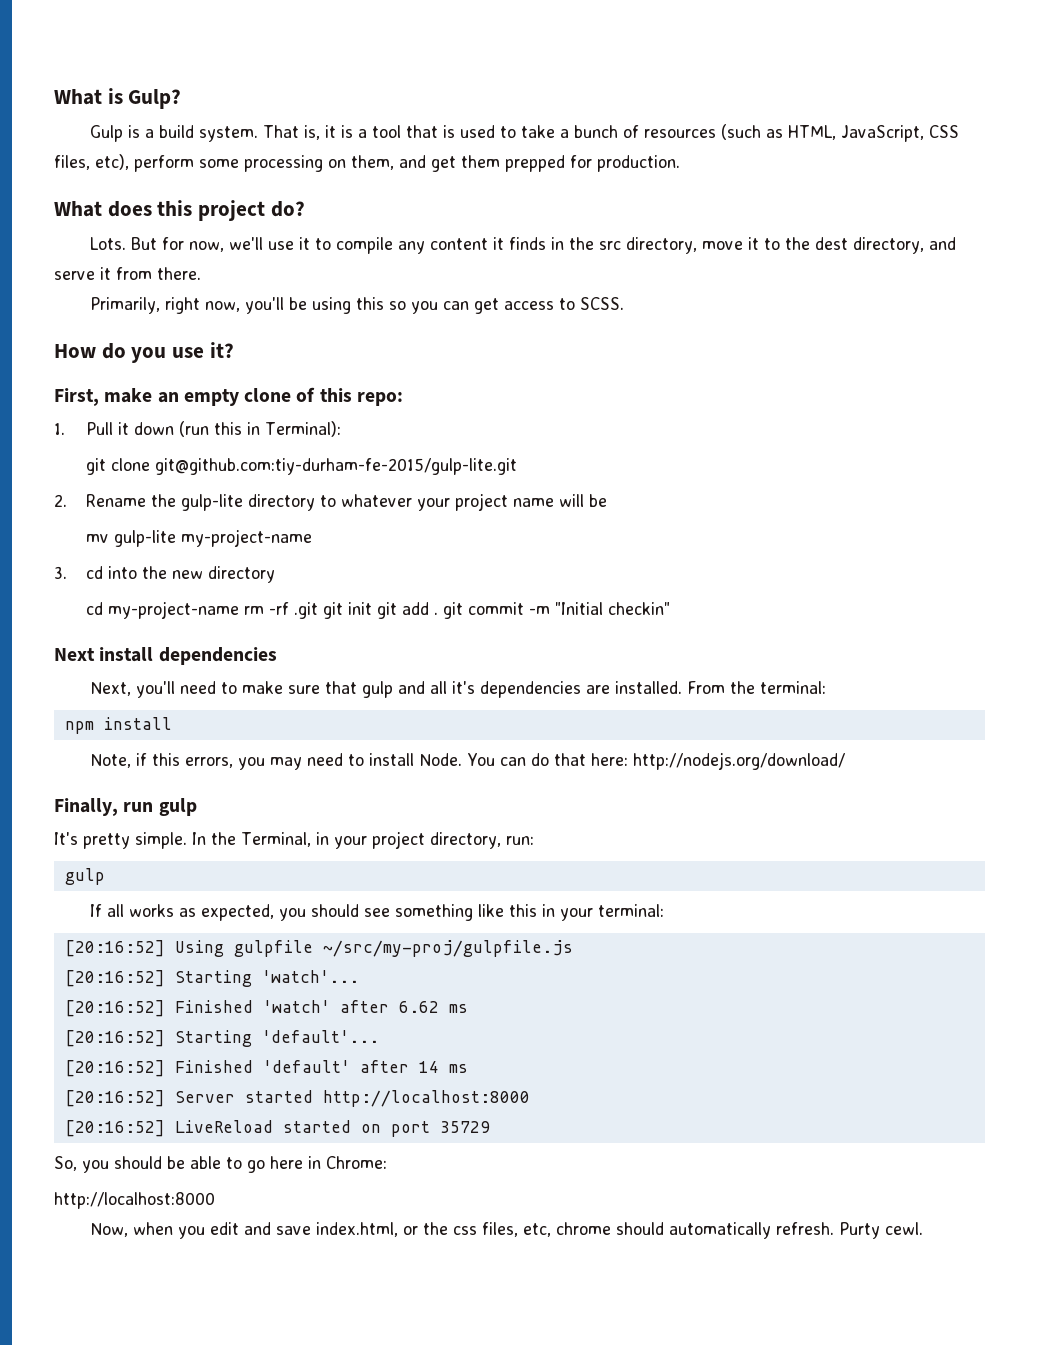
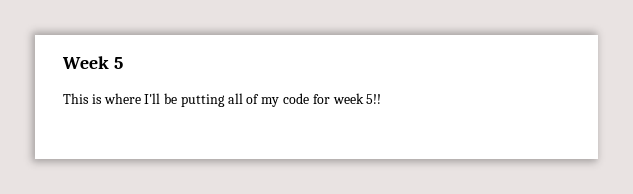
- What is Gulp?
- Gulp is a build system. That is, it is a tool that is used to take a bunch of resources (such as HTML, JavaScript, CSS files, etc), perform some processing on them, and get them prepped for production.
- What does this project do?
- Lots. But for now, we'll use it to compile any content it finds in the src directory, move it to the dest directory, and serve it from there.
- Primarily, right now, you'll be using this so you can get access to SCSS.
- How do you use it?
- First, make an empty clone of this repo:
- 1. Pull it down (run this in Terminal):
- git clone git@github.com:tiy-durham-fe-2015/gulp-lite.git
- 2. Rename the gulp-lite directory to whatever your project name will be
- mv gulp-lite my-project-name
- 3. cd into the new directory
- cd my-project-name rm -rf .git git init git add . git commit -m "Initial checkin"
- Next install dependencies
- Next, you'll need to make sure that gulp and all it's dependencies are installed. From the terminal:
- npm install
- Note, if this errors, you may need to install Node. You can do that here: http://nodejs.org/download/
- Finally, run gulp
- It's pretty simple. In the Terminal, in your project directory, run:
- gulp
- If all works as expected, you should see something like this in your terminal:
- [20:16:52] Using gulpfile ~/src/my-proj/gulpfile.js
- [20:16:52] Starting 'watch'...
- [20:16:52] Finished 'watch' after 6.62 ms
- [20:16:52] Starting 'default'...
- [20:16:52] Finished 'default' after 14 ms
- [20:16:52] Server started http://localhost:8000
- [20:16:52] LiveReload started on port 35729
- So, you should be able to go here in Chrome:
- http://localhost:8000
- Now, when you edit and save index.html, or the css files, etc, chrome should automatically refresh. Purty cewl.
+ Week 5
+ This is where I'll be putting all of my code for week 5!!

